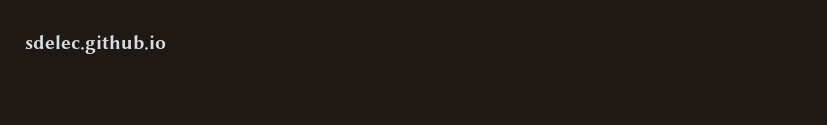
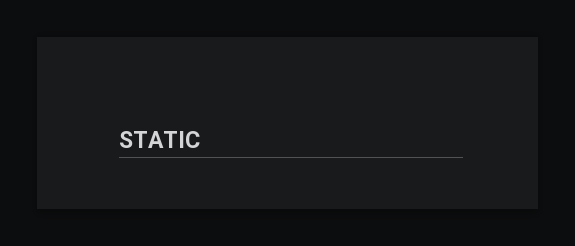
- sdelec.github.io
+ STATIC

